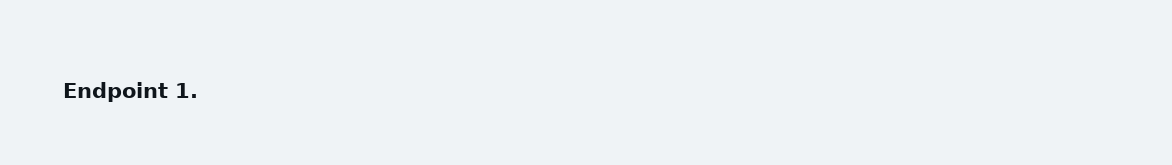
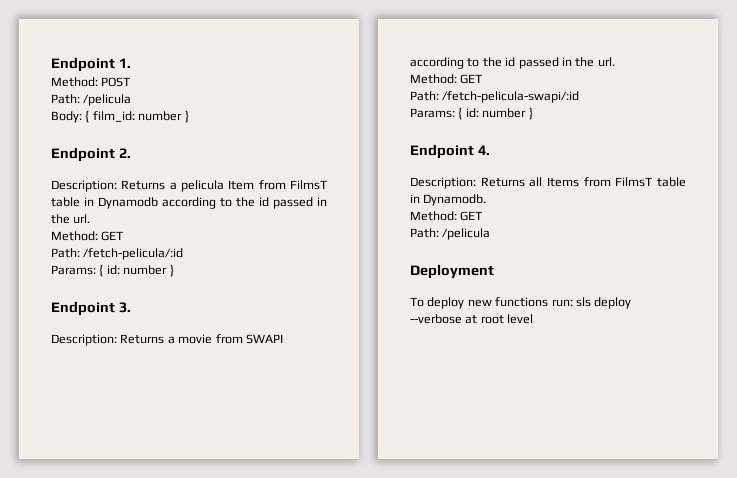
+ Method: POST
+ Path: /pelicula
+ Body: { film_id: number }
+ Endpoint 2.
+ Description: Returns a pelicula Item from FilmsT table in Dynamodb according to the id passed in the url.
+ Method: GET
+ Path: /fetch-pelicula/:id
+ Params: { id: number }
+ Endpoint 3.
+ Description: Returns a movie from SWAPI according to the id passed in the url.
+ Method: GET
+ Path: /fetch-pelicula-swapi/:id
+ Params: { id: number }
+ Endpoint 4.
+ Description: Returns all Items from FilmsT table in Dynamodb.
+ Method: GET
+ Path: /pelicula
+ Deployment
+ To deploy new functions run: sls deploy --verbose at root level

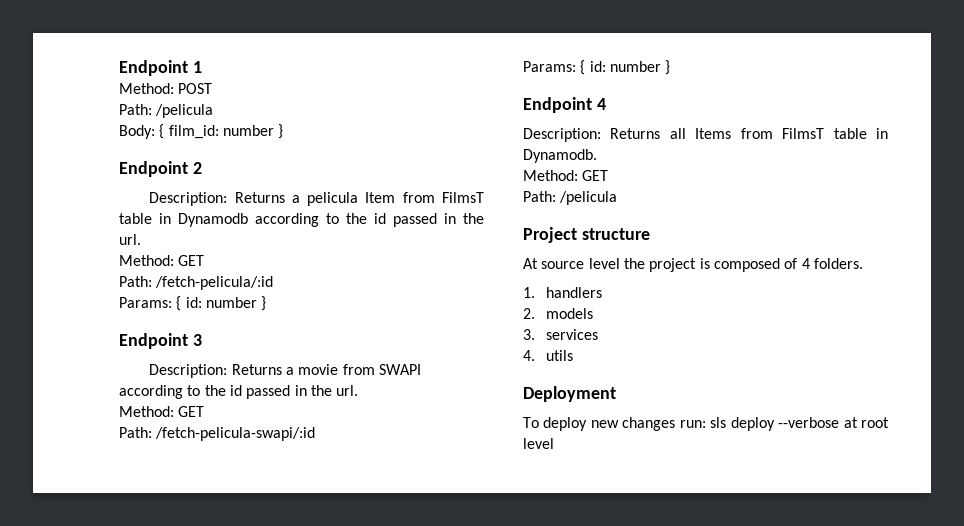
- Endpoint 1.
+ Endpoint 1
- Endpoint 2.
+ Endpoint 2
- Endpoint 3.
+ Endpoint 3
- Endpoint 4.
+ Endpoint 4
+ Project structure
+ At source level the project is composed of 4 folders.
+ 1. handlers
+ 2. models
+ 3. services
+ 4. utils
- To deploy new functions run: sls deploy --verbose at root level
+ To deploy new changes run: sls deploy --verbose at root level

